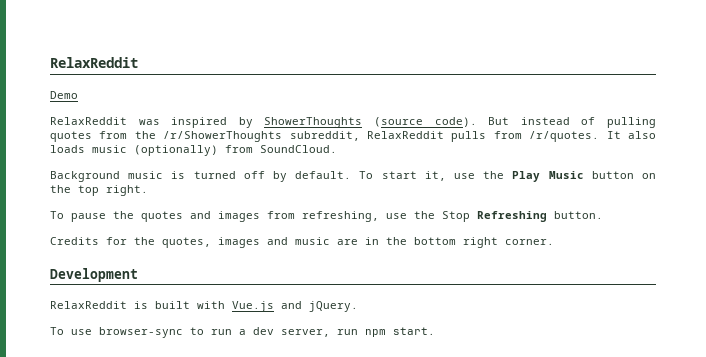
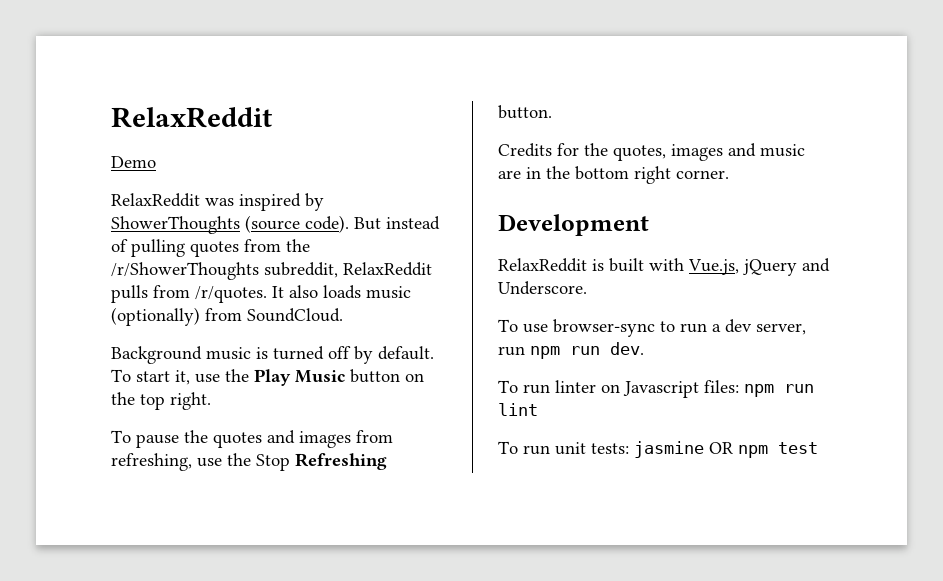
- RelaxReddit is built with Vue.js and jQuery.
+ RelaxReddit is built with Vue.js, jQuery and Underscore.
- To use browser-sync to run a dev server, run npm start.
+ To use browser-sync to run a dev server, run npm run dev.
+ To run linter on Javascript files: npm run lint
+ To run unit tests: jasmine OR npm test

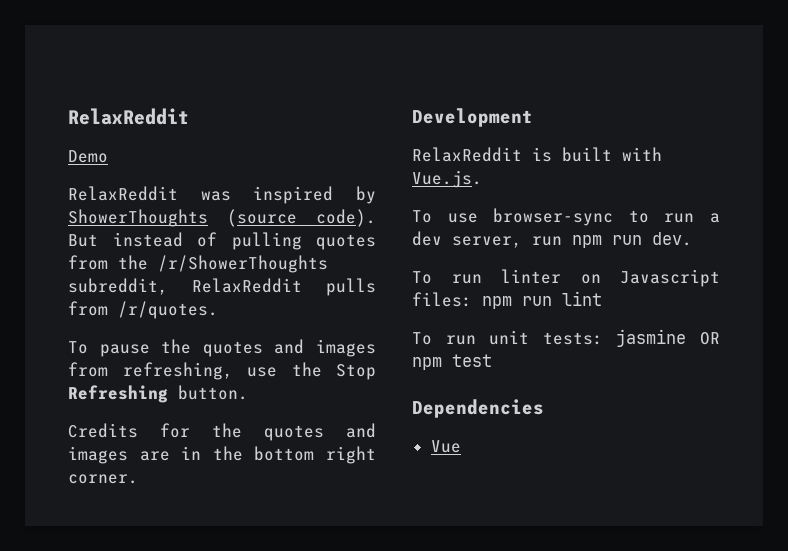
- It also loads music (optionally) from SoundCloud.
- Background music is turned off by default. To start it, use the Play Music button on the top right.
- Credits for the quotes, images and music are in the bottom right corner.
+ Credits for the quotes and images are in the bottom right corner.
- RelaxReddit is built with Vue.js, jQuery and Underscore.
+ RelaxReddit is built with Vue.js.
+ Dependencies
+ Vue

